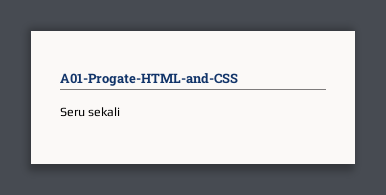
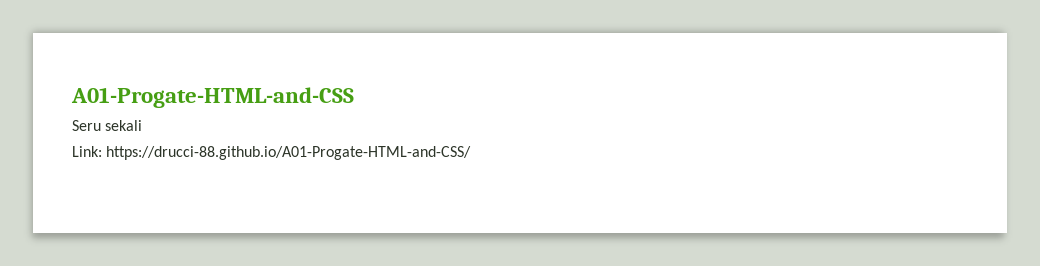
+ Link: https://drucci-88.github.io/A01-Progate-HTML-and-CSS/

